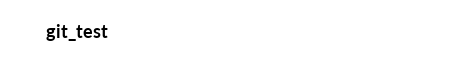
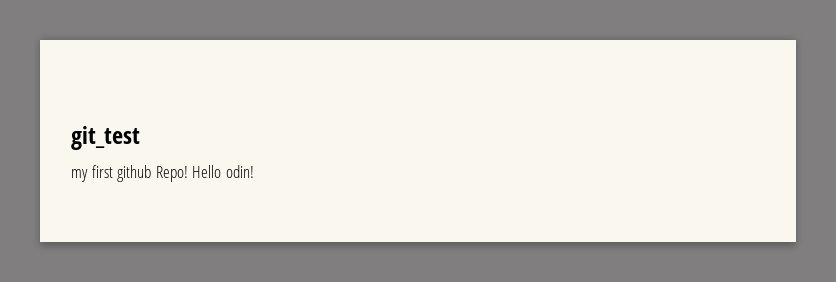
+ my first github Repo! Hello odin!

